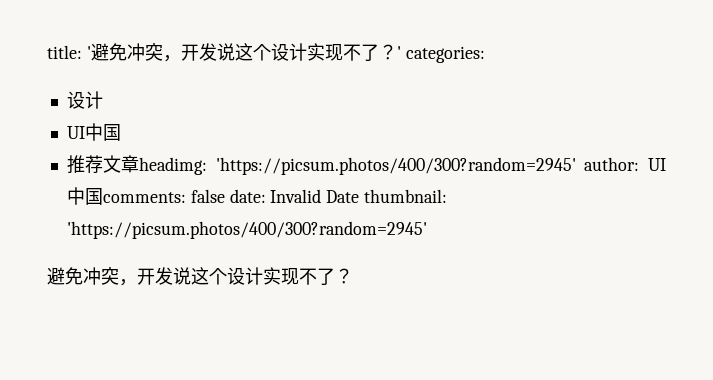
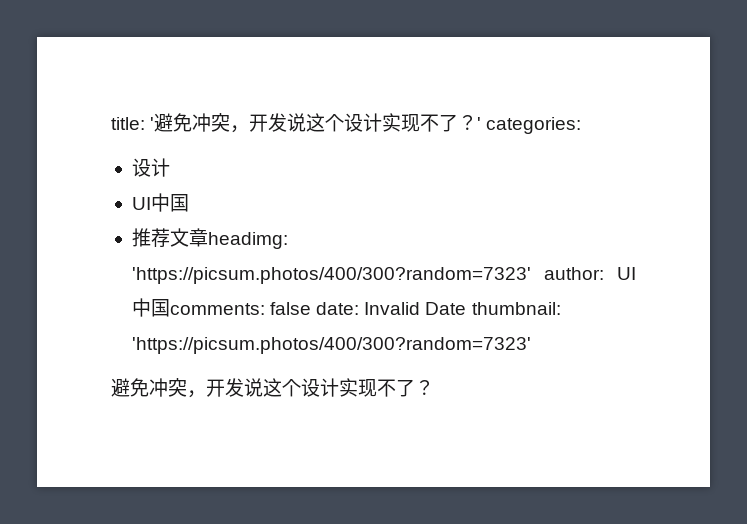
- 推荐文章headimg: 'https://picsum.photos/400/300?random=2945' author: UI中国comments: false date: Invalid Date thumbnail: 'https://picsum.photos/400/300?random=2945'
+ 推荐文章headimg: 'https://picsum.photos/400/300?random=7323' author: UI中国comments: false date: Invalid Date thumbnail: 'https://picsum.photos/400/300?random=7323'

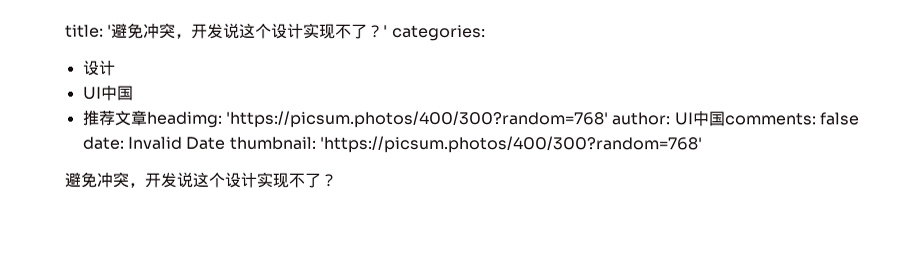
- 推荐文章headimg: 'https://picsum.photos/400/300?random=7323' author: UI中国comments: false date: Invalid Date thumbnail: 'https://picsum.photos/400/300?random=7323'
+ 推荐文章headimg: 'https://picsum.photos/400/300?random=768' author: UI中国comments: false date: Invalid Date thumbnail: 'https://picsum.photos/400/300?random=768'

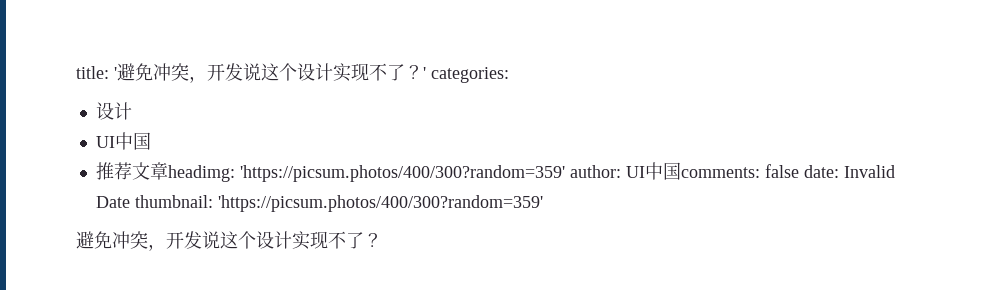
- 推荐文章headimg: 'https://picsum.photos/400/300?random=768' author: UI中国comments: false date: Invalid Date thumbnail: 'https://picsum.photos/400/300?random=768'
+ 推荐文章headimg: 'https://picsum.photos/400/300?random=359' author: UI中国comments: false date: Invalid Date thumbnail: 'https://picsum.photos/400/300?random=359'

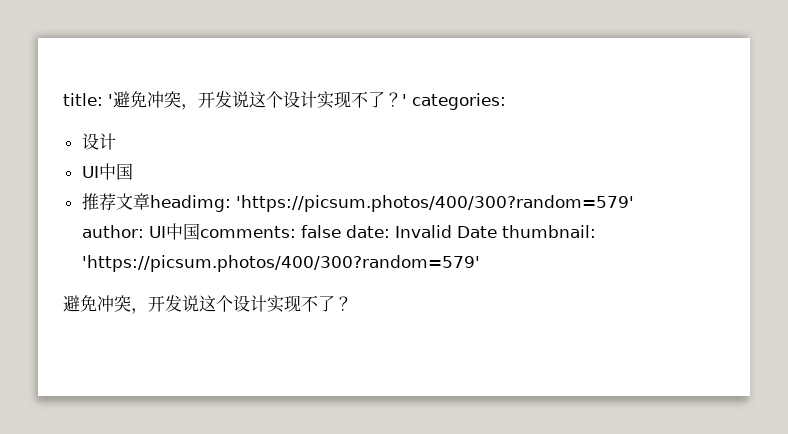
- 推荐文章headimg: 'https://picsum.photos/400/300?random=359' author: UI中国comments: false date: Invalid Date thumbnail: 'https://picsum.photos/400/300?random=359'
+ 推荐文章headimg: 'https://picsum.photos/400/300?random=579' author: UI中国comments: false date: Invalid Date thumbnail: 'https://picsum.photos/400/300?random=579'

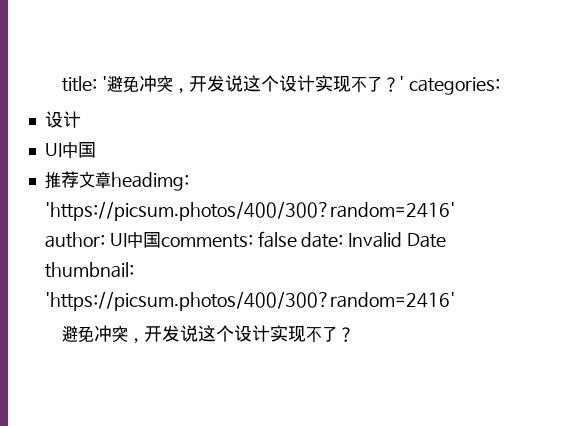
- 推荐文章headimg: 'https://picsum.photos/400/300?random=579' author: UI中国comments: false date: Invalid Date thumbnail: 'https://picsum.photos/400/300?random=579'
+ 推荐文章headimg: 'https://picsum.photos/400/300?random=2416' author: UI中国comments: false date: Invalid Date thumbnail: 'https://picsum.photos/400/300?random=2416'

